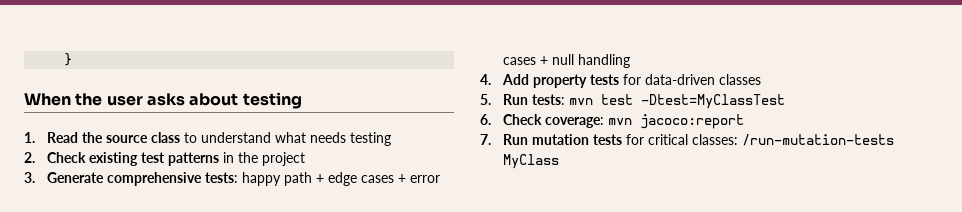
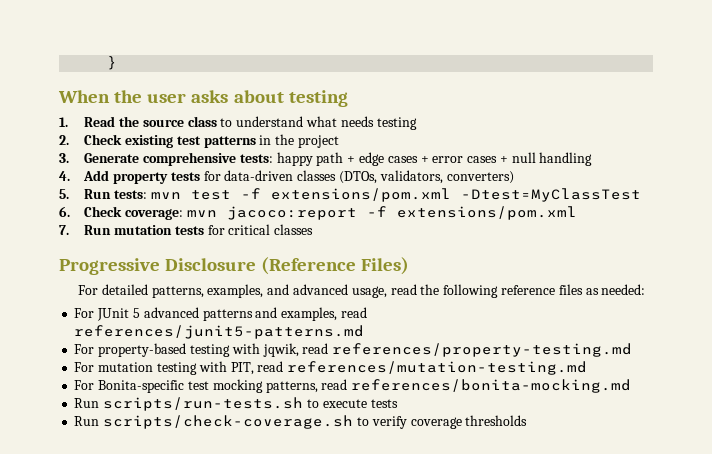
- 4. Add property tests for data-driven classes
+ 4. Add property tests for data-driven classes (DTOs, validators, converters)
- 5. Run tests: mvn test -Dtest=MyClassTest
+ 5. Run tests: mvn test -f extensions/pom.xml -Dtest=MyClassTest
- 6. Check coverage: mvn jacoco:report
+ 6. Check coverage: mvn jacoco:report -f extensions/pom.xml
- 7. Run mutation tests for critical classes: /run-mutation-tests MyClass
+ 7. Run mutation tests for critical classes
+ Progressive Disclosure (Reference Files)
+ For detailed patterns, examples, and advanced usage, read the following reference files as needed:
+ For JUnit 5 advanced patterns and examples, read references/junit5-patterns.md
+ For property-based testing with jqwik, read references/property-testing.md
+ For mutation testing with PIT, read references/mutation-testing.md
+ For Bonita-specific test mocking patterns, read references/bonita-mocking.md
+ Run scripts/run-tests.sh to execute tests
+ Run scripts/check-coverage.sh to verify coverage thresholds

